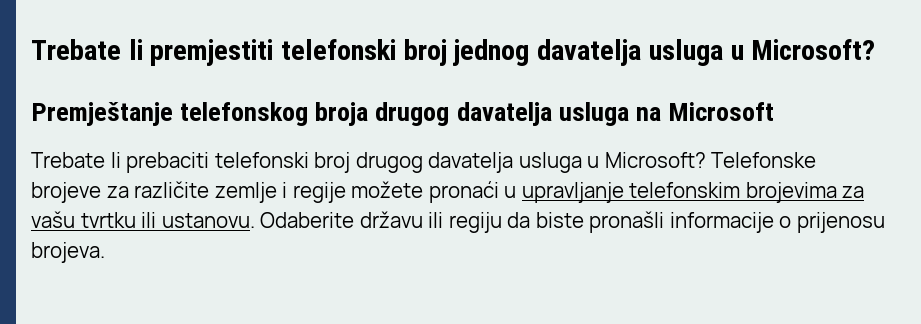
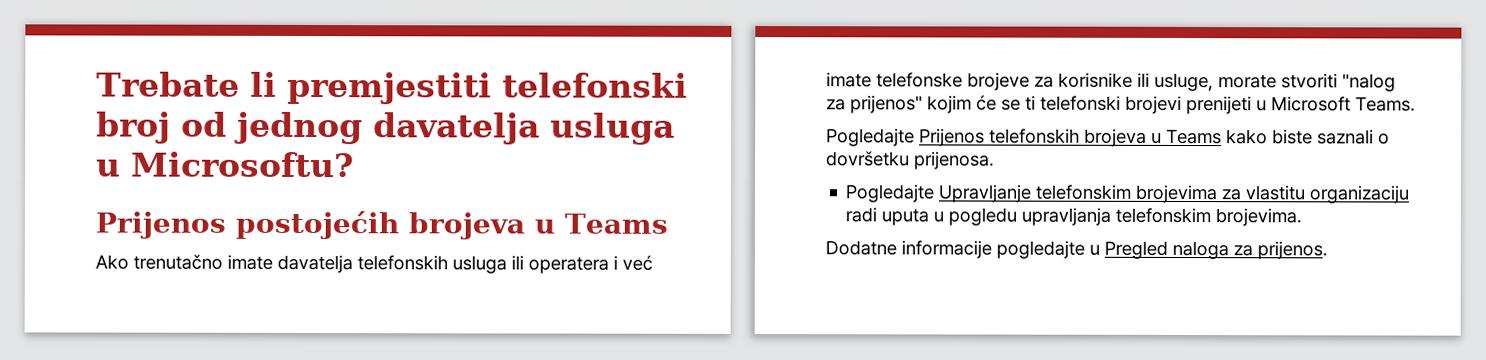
- Trebate li premjestiti telefonski broj jednog davatelja usluga u Microsoft?
- Premještanje telefonskog broja drugog davatelja usluga na Microsoft
- Trebate li prebaciti telefonski broj drugog davatelja usluga u Microsoft? Telefonske brojeve za različite zemlje i regije možete pronaći u upravljanje telefonskim brojevima za vašu tvrtku ili ustanovu. Odaberite državu ili regiju da biste pronašli informacije o prijenosu brojeva.
+ Trebate li premjestiti telefonski broj od jednog davatelja usluga u Microsoftu?
+ Prijenos postojećih brojeva u Teams
+ Ako trenutačno imate davatelja telefonskih usluga ili operatera i već imate telefonske brojeve za korisnike ili usluge, morate stvoriti "nalog za prijenos" kojim će se ti telefonski brojevi prenijeti u Microsoft Teams.
+ Pogledajte Prijenos telefonskih brojeva u Teams kako biste saznali o dovršetku prijenosa.
+ Pogledajte Upravljanje telefonskim brojevima za vlastitu organizaciju radi uputa u pogledu upravljanja telefonskim brojevima.
+ Dodatne informacije pogledajte u Pregled naloga za prijenos.

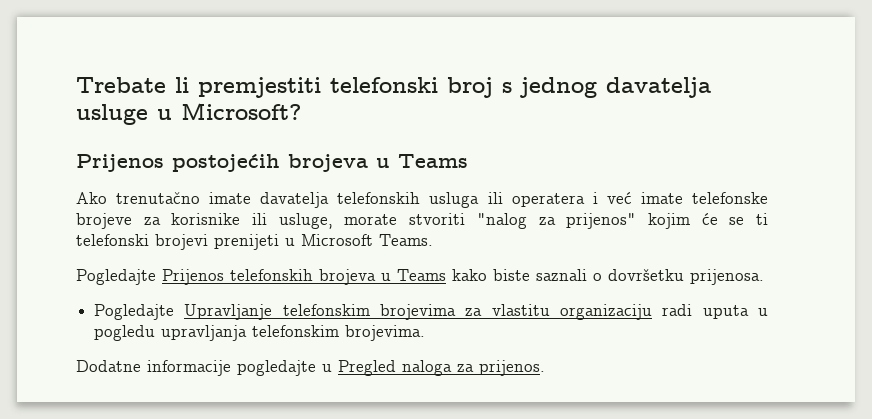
- Trebate li premjestiti telefonski broj od jednog davatelja usluga u Microsoftu?
+ Trebate li premjestiti telefonski broj s jednog davatelja usluge u Microsoft?

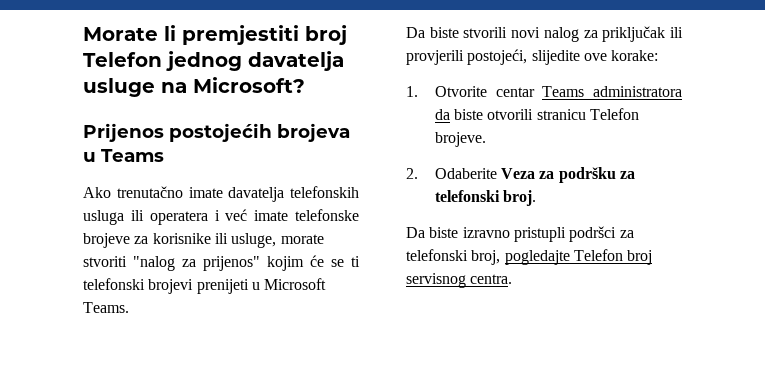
- Trebate li premjestiti telefonski broj s jednog davatelja usluge u Microsoft?
+ Morate li premjestiti broj Telefon jednog davatelja usluge na Microsoft?
- Pogledajte Prijenos telefonskih brojeva u Teams kako biste saznali o dovršetku prijenosa.
- Pogledajte Upravljanje telefonskim brojevima za vlastitu organizaciju radi uputa u pogledu upravljanja telefonskim brojevima.
- Dodatne informacije pogledajte u Pregled naloga za prijenos.
+ Da biste stvorili novi nalog za priključak ili provjerili postojeći, slijedite ove korake:
+ 1. Otvorite centar Teams administratora da biste otvorili stranicu Telefon brojeve.
+ 2. Odaberite Veza za podršku za telefonski broj.
+ Da biste izravno pristupli podršci za telefonski broj, pogledajte Telefon broj servisnog centra.

